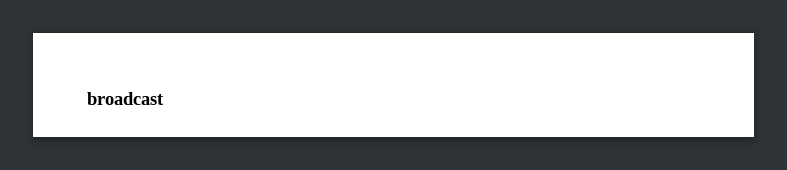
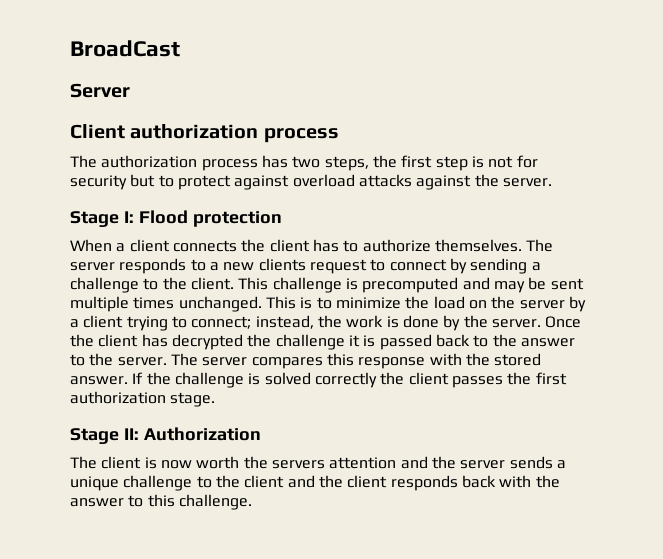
- broadcast
+ BroadCast
+ Server
+ Client authorization process
+ The authorization process has two steps, the first step is not for security but to protect against overload attacks against the server.
+ Stage I: Flood protection
+ When a client connects the client has to authorize themselves. The server responds to a new clients request to connect by sending a challenge to the client. This challenge is precomputed and may be sent multiple times unchanged. This is to minimize the load on the server by a client trying to connect; instead, the work is done by the server. Once the client has decrypted the challenge it is passed back to the answer to the server. The server compares this response with the stored answer. If the challenge is solved correctly the client passes the first authorization stage.
+ Stage II: Authorization
+ The client is now worth the servers attention and the server sends a unique challenge to the client and the client responds back with the answer to this challenge.

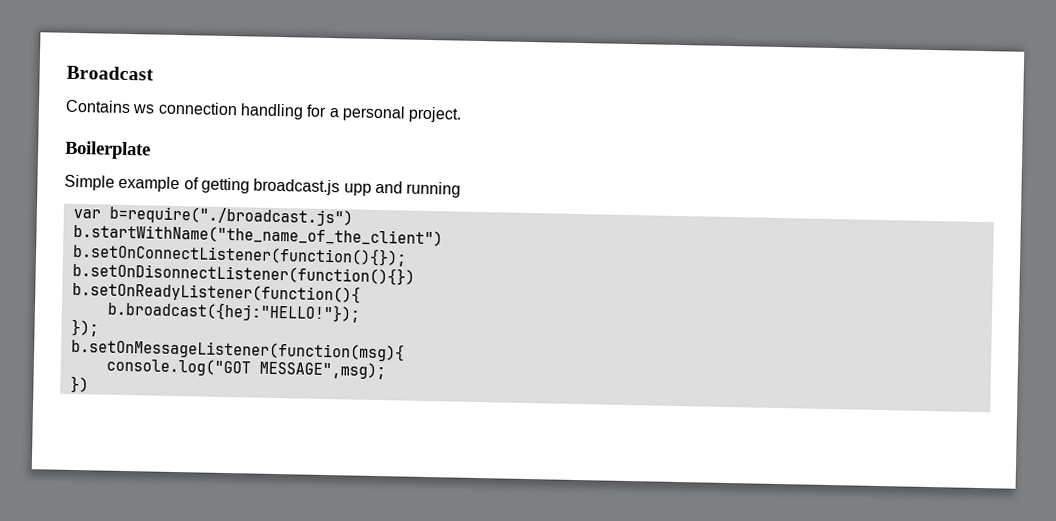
- BroadCast
- Server
- Client authorization process
- The authorization process has two steps, the first step is not for security but to protect against overload attacks against the server.
- Stage I: Flood protection
- When a client connects the client has to authorize themselves. The server responds to a new clients request to connect by sending a challenge to the client. This challenge is precomputed and may be sent multiple times unchanged. This is to minimize the load on the server by a client trying to connect; instead, the work is done by the server. Once the client has decrypted the challenge it is passed back to the answer to the server. The server compares this response with the stored answer. If the challenge is solved correctly the client passes the first authorization stage.
- Stage II: Authorization
- The client is now worth the servers attention and the server sends a unique challenge to the client and the client responds back with the answer to this challenge.
+ Broadcast
+ Contains ws connection handling for a personal project.
+ Boilerplate
+ Simple example of getting broadcast.js upp and running
+ var b=require("./broadcast.js")
+ b.startWithName("the_name_of_the_client")
+ b.setOnConnectListener(function(){});
+ b.setOnDisonnectListener(function(){})
+ b.setOnReadyListener(function(){
+ b.broadcast({hej:"HELLO!"});
+ });
+ b.setOnMessageListener(function(msg){
+ console.log("GOT MESSAGE",msg);
+ })

